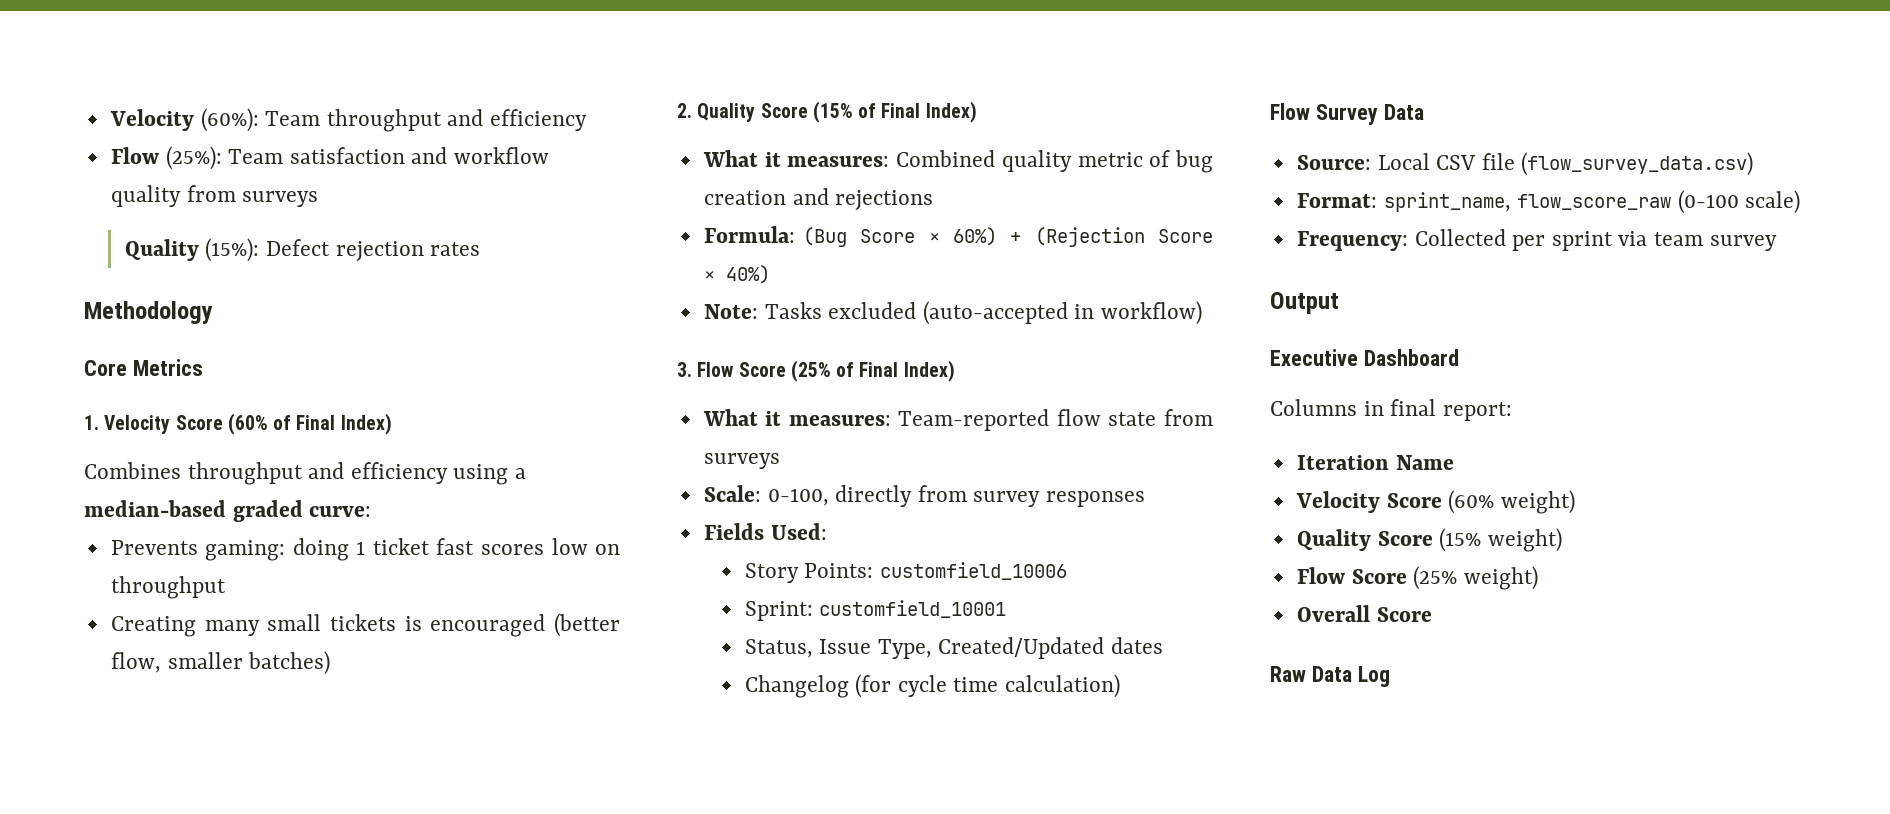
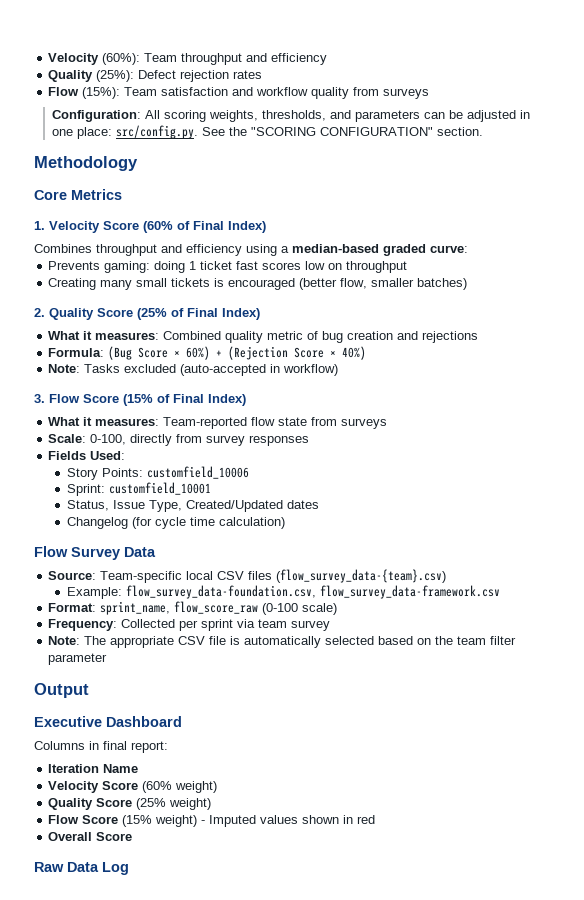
- Flow (25%): Team satisfaction and workflow quality from surveys
+ Quality (25%): Defect rejection rates
+ Flow (15%): Team satisfaction and workflow quality from surveys
- Quality (15%): Defect rejection rates
+ Configuration: All scoring weights, thresholds, and parameters can be adjusted in one place: src/config.py. See the "SCORING CONFIGURATION" section.
- 2. Quality Score (15% of Final Index)
+ 2. Quality Score (25% of Final Index)
- 3. Flow Score (25% of Final Index)
+ 3. Flow Score (15% of Final Index)
- Source: Local CSV file (flow_survey_data.csv)
+ Source: Team-specific local CSV files (flow_survey_data-{team}.csv)
+ Example: flow_survey_data-foundation.csv, flow_survey_data-framework.csv
+ Note: The appropriate CSV file is automatically selected based on the team filter parameter
- Quality Score (15% weight)
+ Quality Score (25% weight)
- Flow Score (25% weight)
+ Flow Score (15% weight) - Imputed values shown in red

